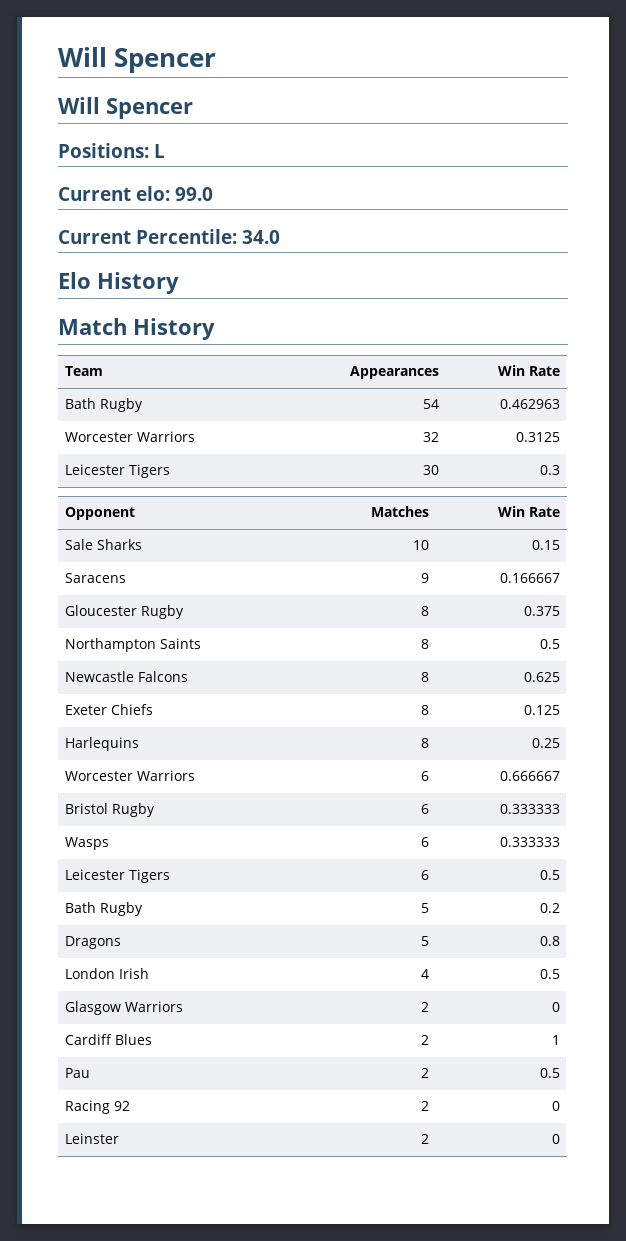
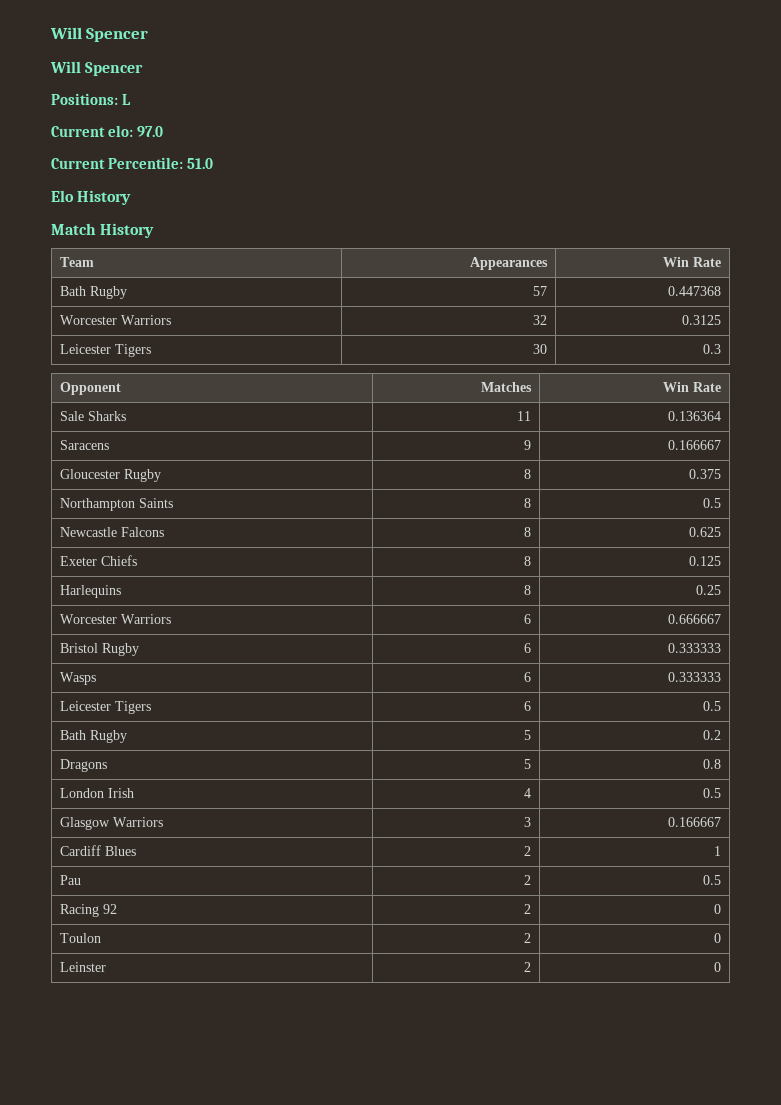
- Current elo: 99.0
+ Current elo: 97.0
- Current Percentile: 34.0
+ Current Percentile: 51.0
- Bath Rugby | 54 | 0.462963
+ Bath Rugby | 57 | 0.447368
- Sale Sharks | 10 | 0.15
+ Sale Sharks | 11 | 0.136364
- Glasgow Warriors | 2 | 0
+ Glasgow Warriors | 3 | 0.166667
+ Toulon | 2 | 0

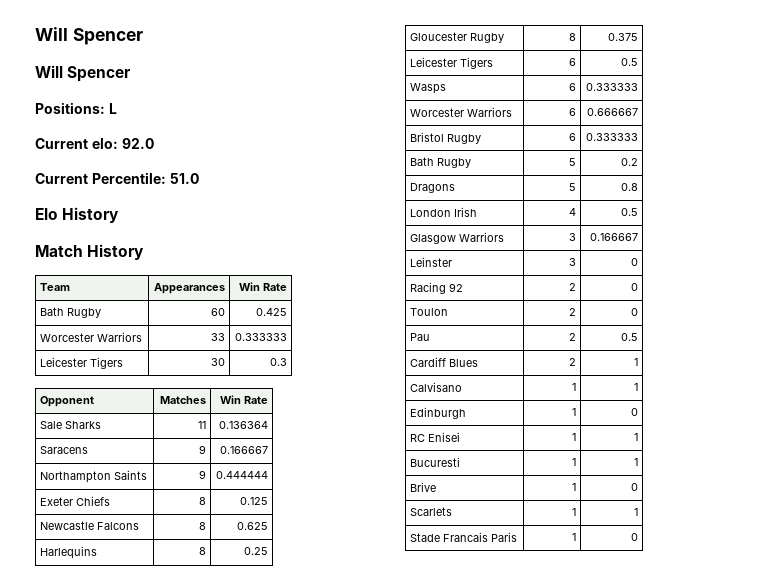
- Current elo: 97.0
+ Current elo: 92.0
- Bath Rugby | 57 | 0.447368
- Worcester Warriors | 32 | 0.3125
+ Bath Rugby | 60 | 0.425
+ Worcester Warriors | 33 | 0.333333
- Gloucester Rugby | 8 | 0.375
- Northampton Saints | 8 | 0.5
+ Northampton Saints | 9 | 0.444444
+ Exeter Chiefs | 8 | 0.125
- Exeter Chiefs | 8 | 0.125
+ Gloucester Rugby | 8 | 0.375
+ Leicester Tigers | 6 | 0.5
+ Wasps | 6 | 0.333333
- Wasps | 6 | 0.333333
- Leicester Tigers | 6 | 0.5
- Cardiff Blues | 2 | 1
- Pau | 2 | 0.5
+ Leinster | 3 | 0
- Leinster | 2 | 0
+ Pau | 2 | 0.5
+ Cardiff Blues | 2 | 1
+ Calvisano | 1 | 1
+ Edinburgh | 1 | 0
+ RC Enisei | 1 | 1
+ Bucuresti | 1 | 1
+ Brive | 1 | 0
+ Scarlets | 1 | 1
+ Stade Francais Paris | 1 | 0

